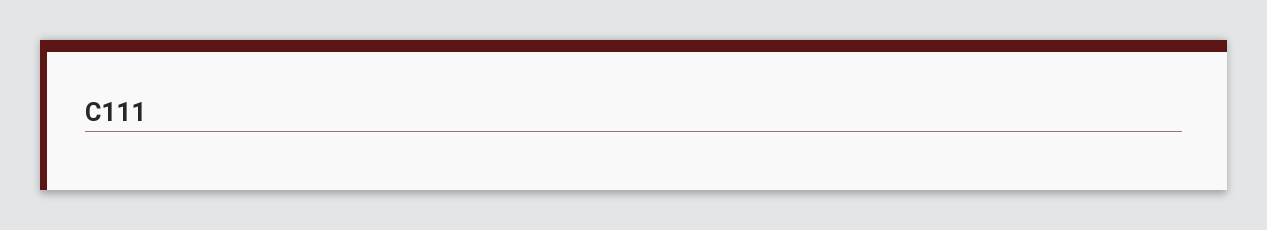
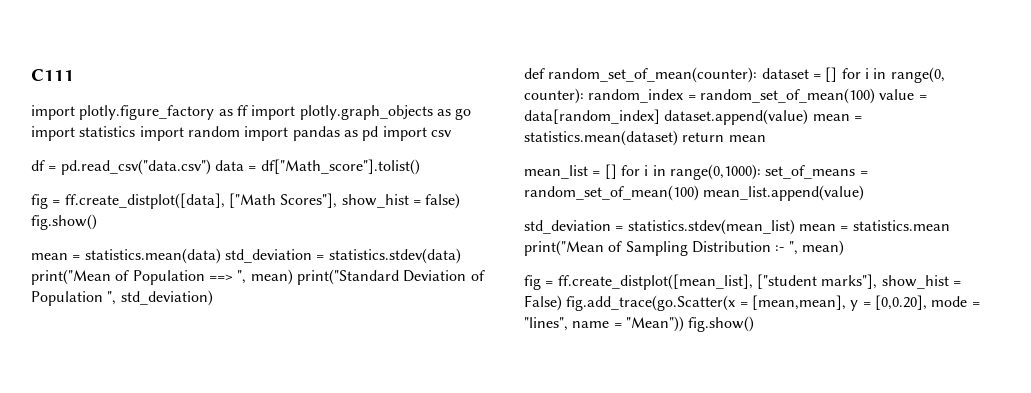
+ import plotly.figure_factory as ff import plotly.graph_objects as go import statistics import random import pandas as pd import csv
+ df = pd.read_csv("data.csv") data = df["Math_score"].tolist()
+ fig = ff.create_distplot([data], ["Math Scores"], show_hist = false) fig.show()
+ mean = statistics.mean(data) std_deviation = statistics.stdev(data) print("Mean of Population ==> ", mean) print("Standard Deviation of Population ", std_deviation)
+ def random_set_of_mean(counter): dataset = [] for i in range(0, counter): random_index = random_set_of_mean(100) value = data[random_index] dataset.append(value) mean = statistics.mean(dataset) return mean
+ mean_list = [] for i in range(0,1000): set_of_means = random_set_of_mean(100) mean_list.append(value)
+ std_deviation = statistics.stdev(mean_list) mean = statistics.mean print("Mean of Sampling Distribution :- ", mean)
+ fig = ff.create_distplot([mean_list], ["student marks"], show_hist = False) fig.add_trace(go.Scatter(x = [mean,mean], y = [0,0.20], mode = "lines", name = "Mean")) fig.show()

